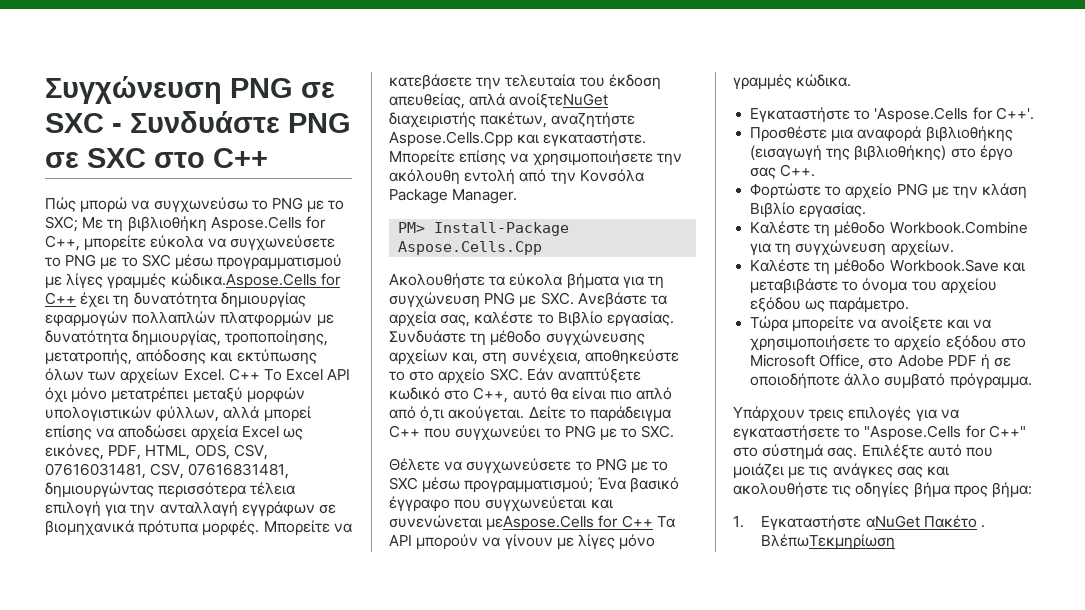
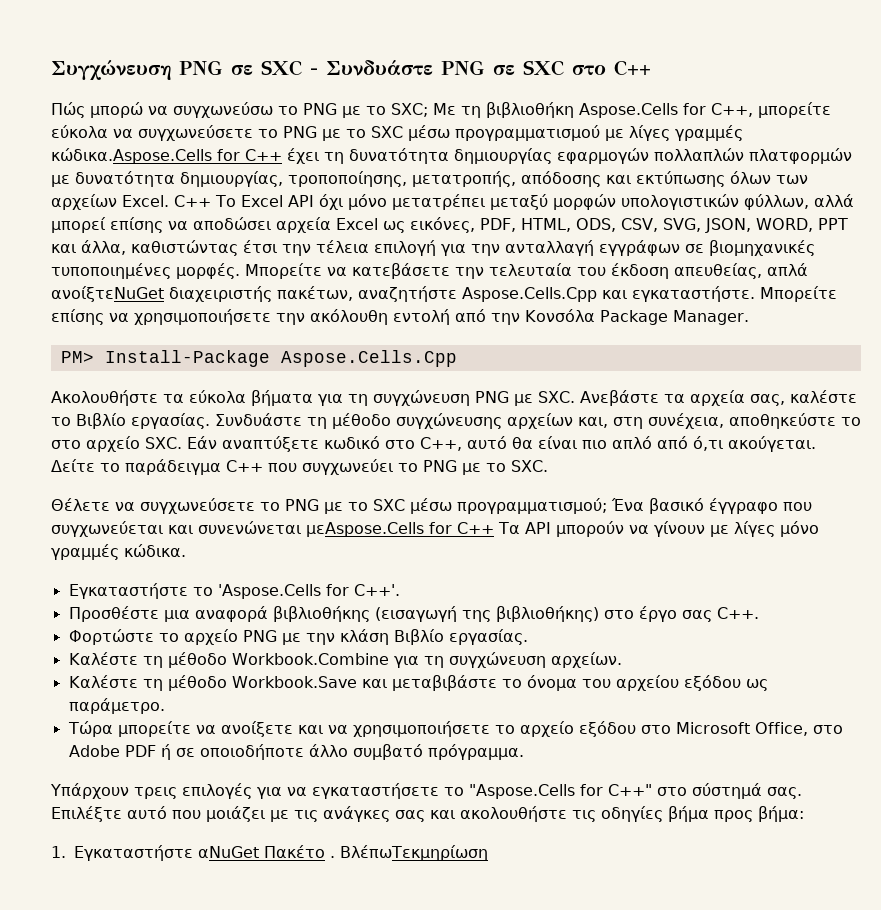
- C++ Το Excel API όχι μόνο μετατρέπει μεταξύ μορφών υπολογιστικών φύλλων, αλλά μπορεί επίσης να αποδώσει αρχεία Excel ως εικόνες, PDF, HTML, ODS, CSV, 07616031481, CSV, 07616831481, δημιουργώντας περισσότερα τέλεια επιλογή για την ανταλλαγή εγγράφων σε βιομηχανικά πρότυπα μορφές.
+ C++ Το Excel API όχι μόνο μετατρέπει μεταξύ μορφών υπολογιστικών φύλλων, αλλά μπορεί επίσης να αποδώσει αρχεία Excel ως εικόνες, PDF, HTML, ODS, CSV, SVG, JSON, WORD, PPT και άλλα, καθιστώντας έτσι την τέλεια επιλογή για την ανταλλαγή εγγράφων σε βιομηχανικές τυποποιημένες μορφές.

